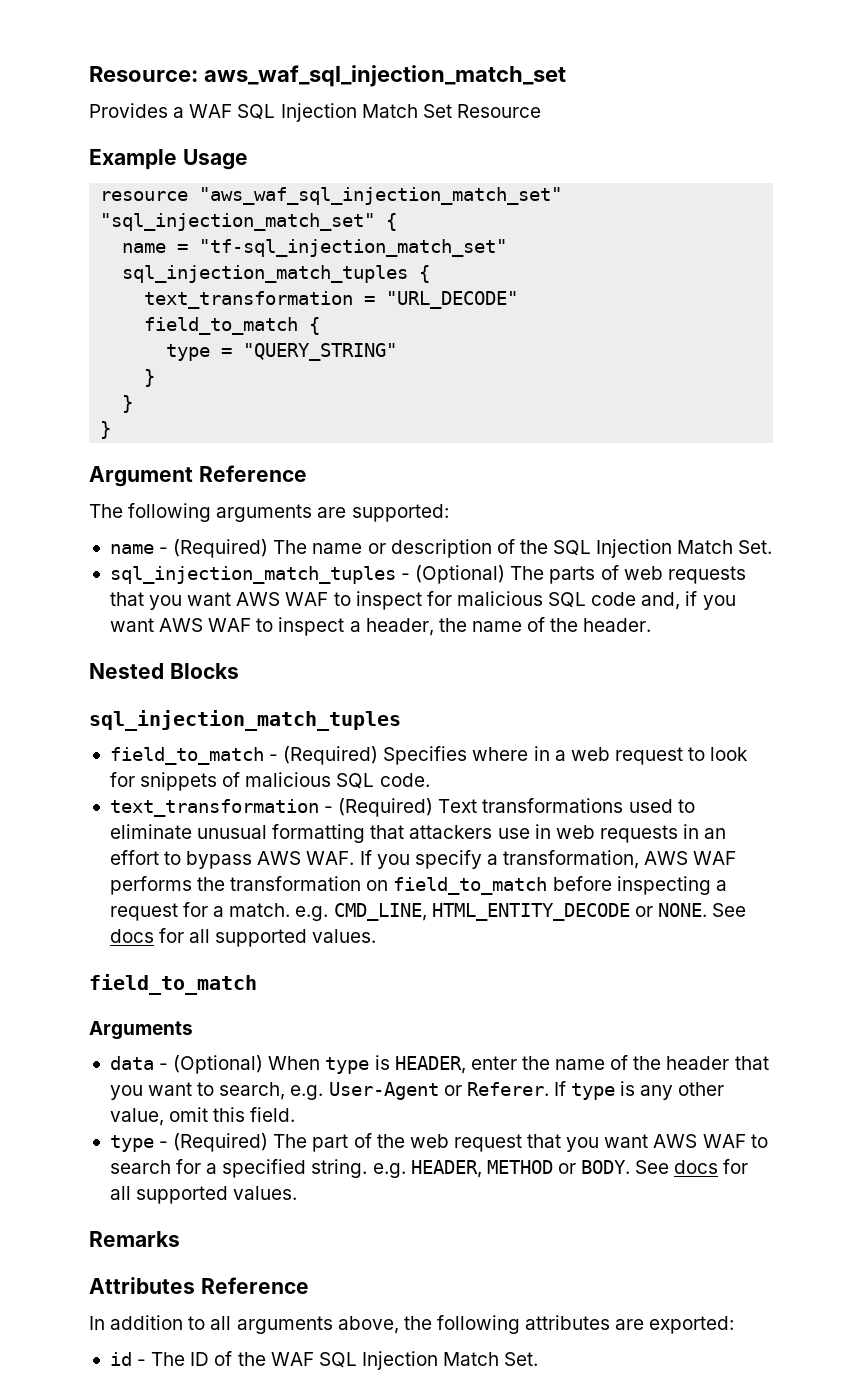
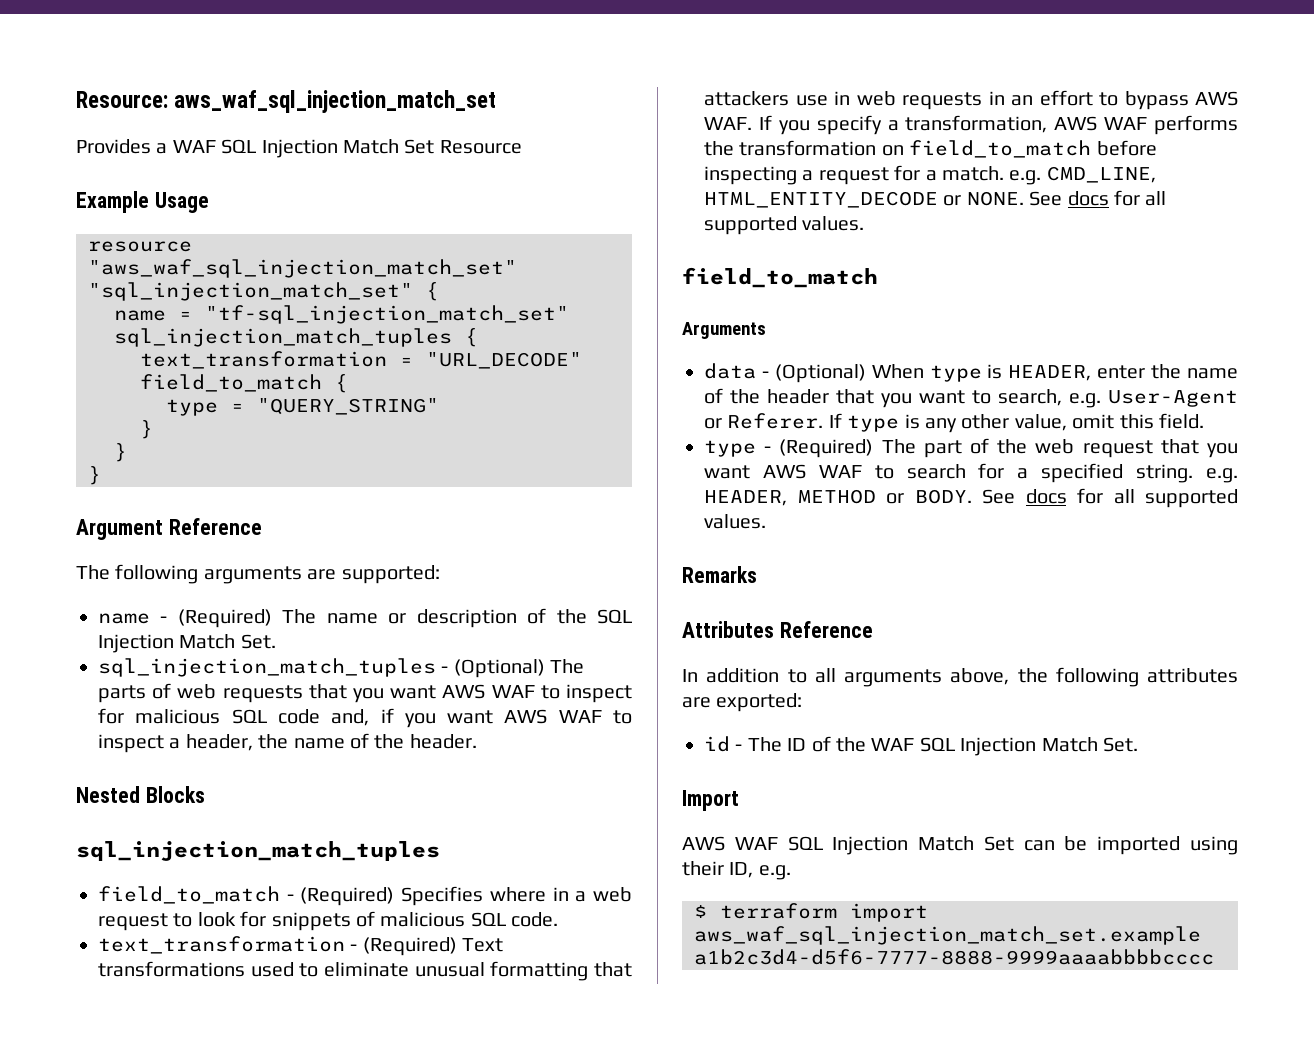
+ Import
+ AWS WAF SQL Injection Match Set can be imported using their ID, e.g.
+ $ terraform import aws_waf_sql_injection_match_set.example a1b2c3d4-d5f6-7777-8888-9999aaaabbbbcccc

